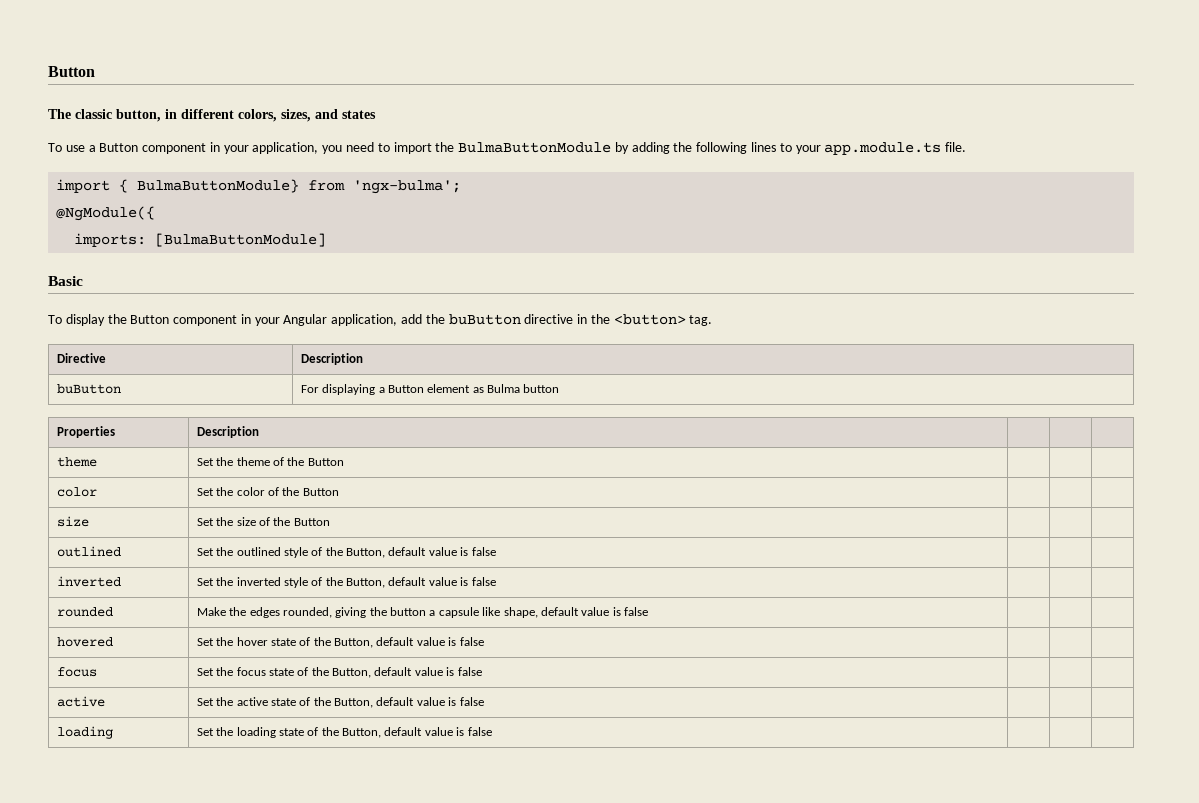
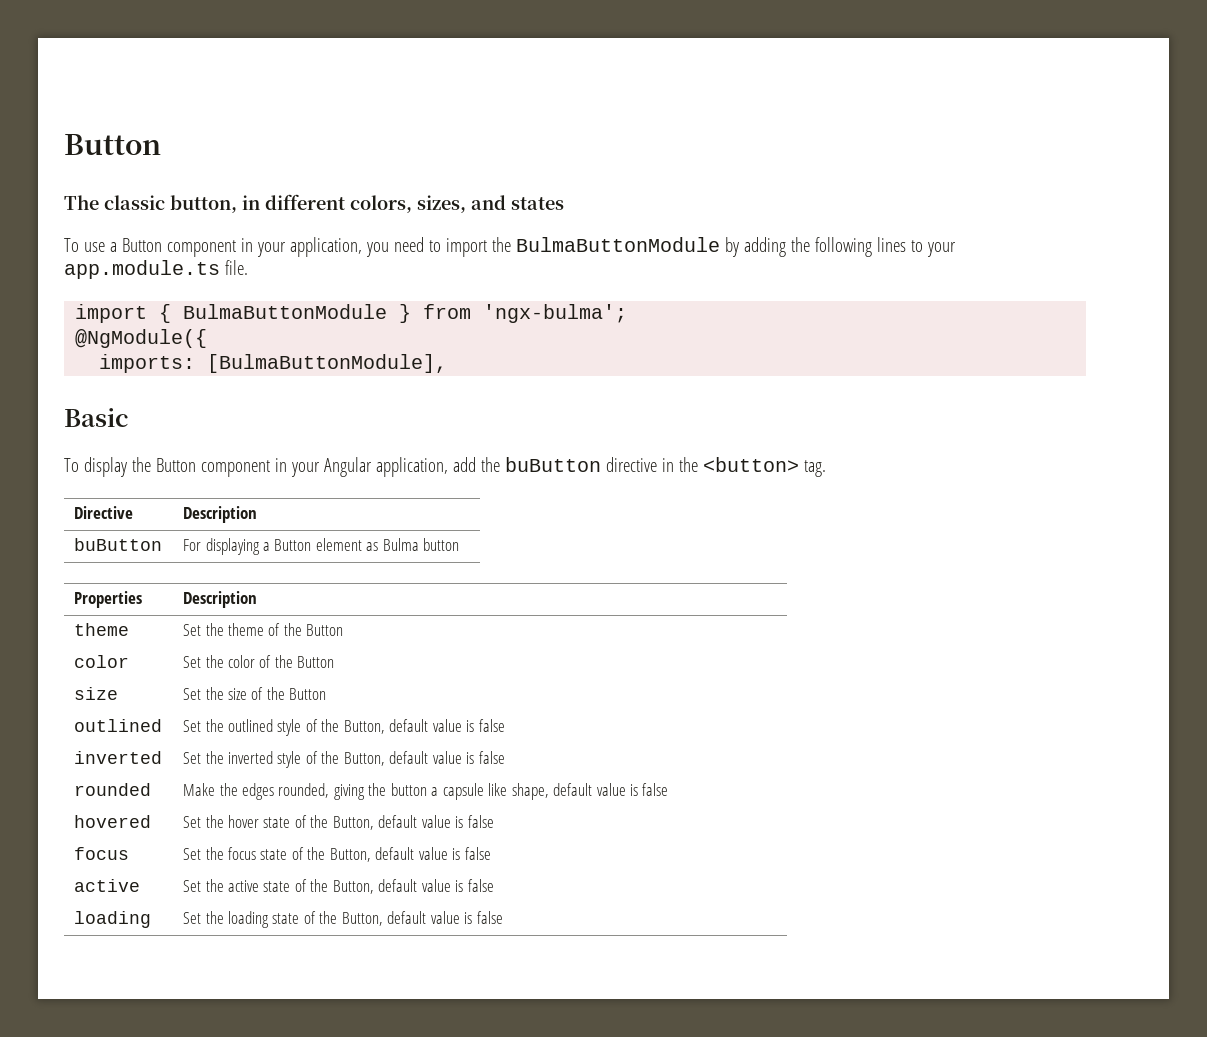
- import { BulmaButtonModule} from 'ngx-bulma';
+ import { BulmaButtonModule } from 'ngx-bulma';
- imports: [BulmaButtonModule]
+ imports: [BulmaButtonModule],

